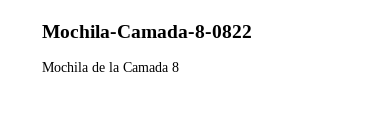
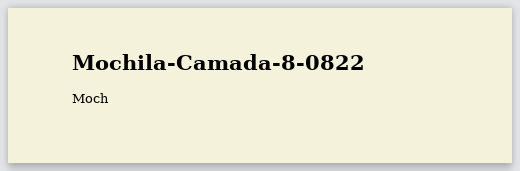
- Mochila de la Camada 8
+ Moch

